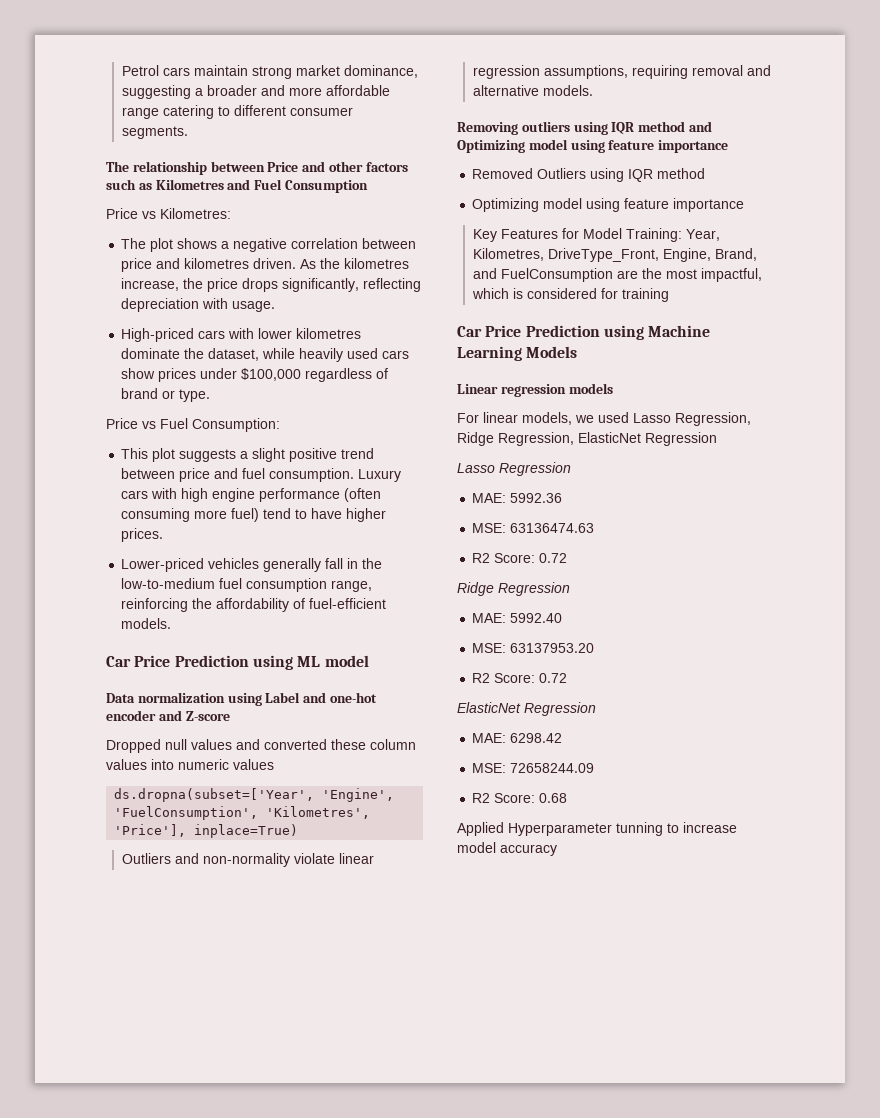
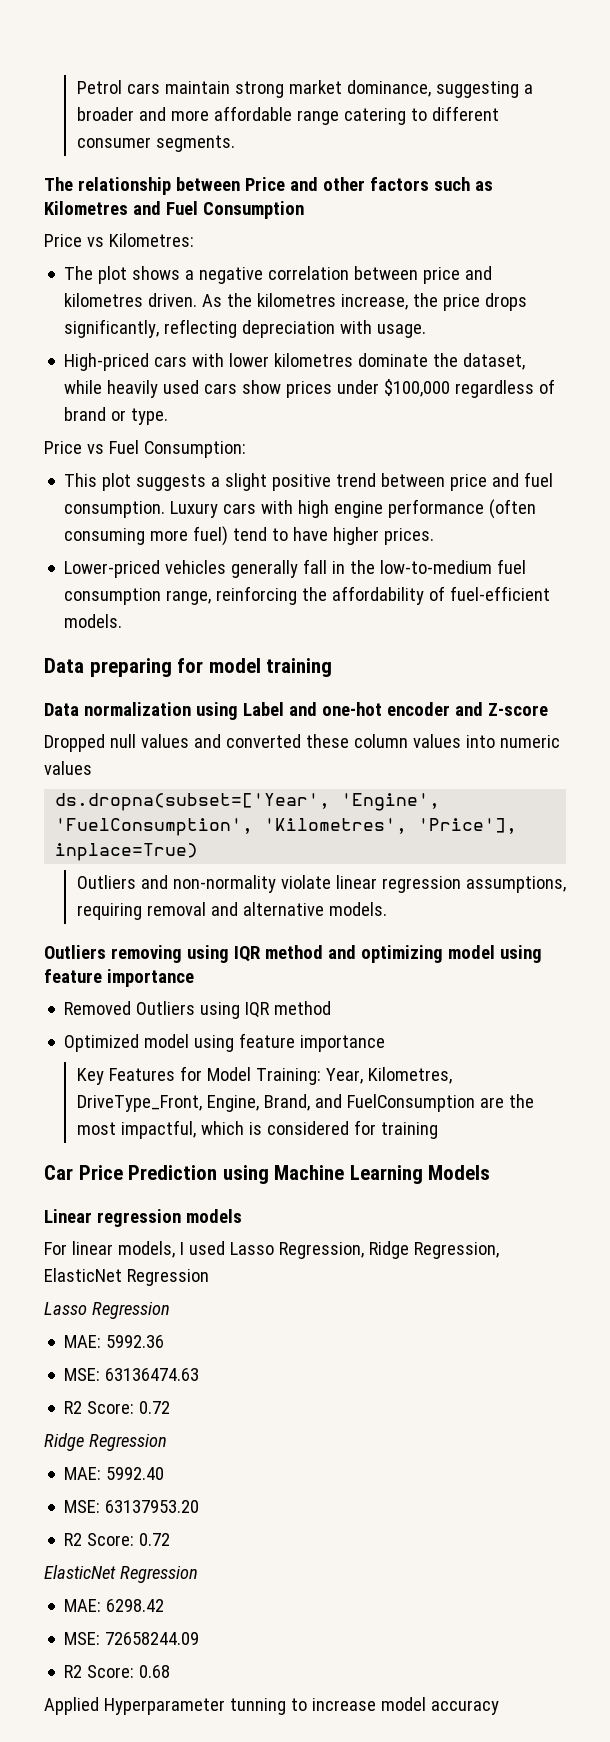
- Car Price Prediction using ML model
+ Data preparing for model training
- Removing outliers using IQR method and Optimizing model using feature importance
+ Outliers removing using IQR method and optimizing model using feature importance
  Removed Outliers using IQR method
- Optimizing model using feature importance
+ Optimized model using feature importance
- For linear models, we used Lasso Regression, Ridge Regression, ElasticNet Regression
+ For linear models, I used Lasso Regression, Ridge Regression, ElasticNet Regression

